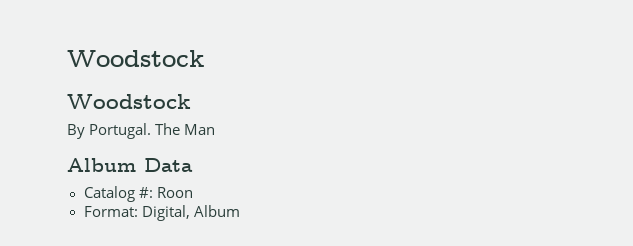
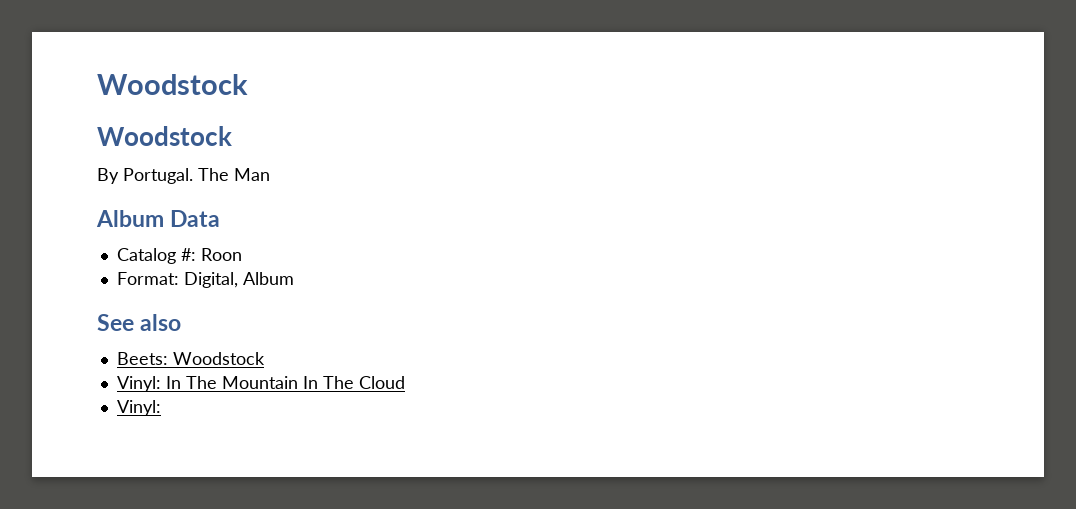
+ See also
+ Beets: Woodstock
+ Vinyl: In The Mountain In The Cloud
+ Vinyl:

